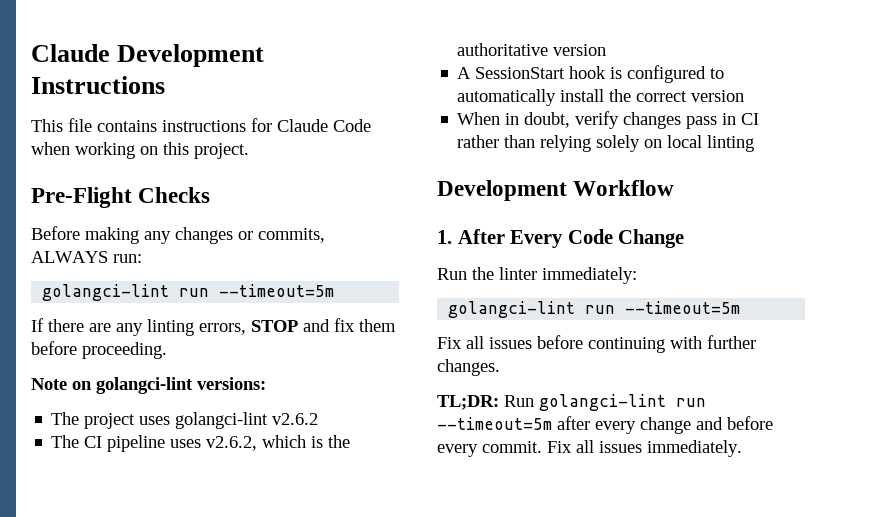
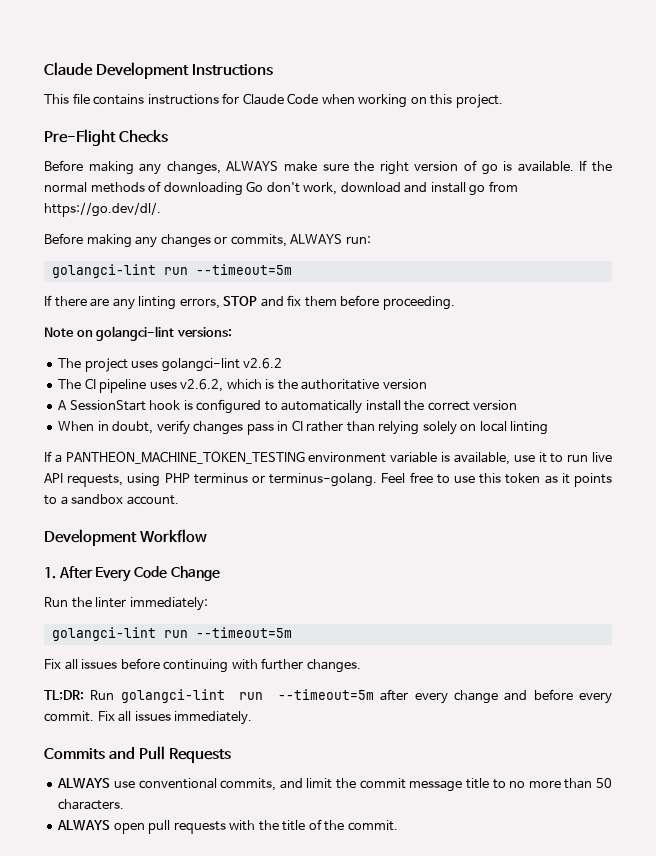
+ Before making any changes, ALWAYS make sure the right version of go is available. If the normal methods of downloading Go don't work, download and install go from https://go.dev/dl/.
+ If a PANTHEON_MACHINE_TOKEN_TESTING environment variable is available, use it to run live API requests, using PHP terminus or terminus-golang. Feel free to use this token as it points to a sandbox account.
+ Commits and Pull Requests
+ ALWAYS use conventional commits, and limit the commit message title to no more than 50 characters.
+ ALWAYS open pull requests with the title of the commit.

